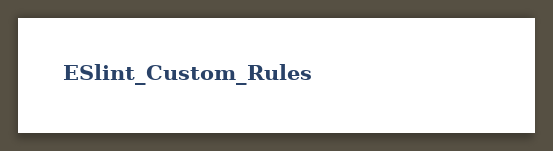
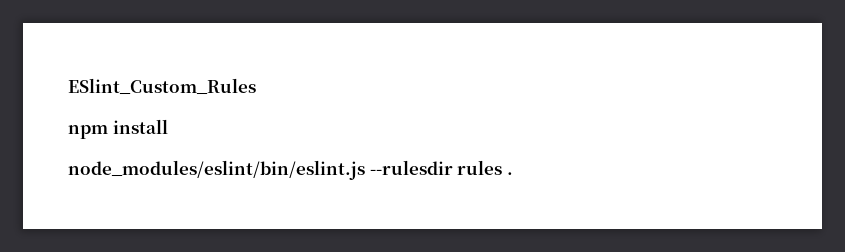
+ npm install
+ node_modules/eslint/bin/eslint.js --rulesdir rules .

